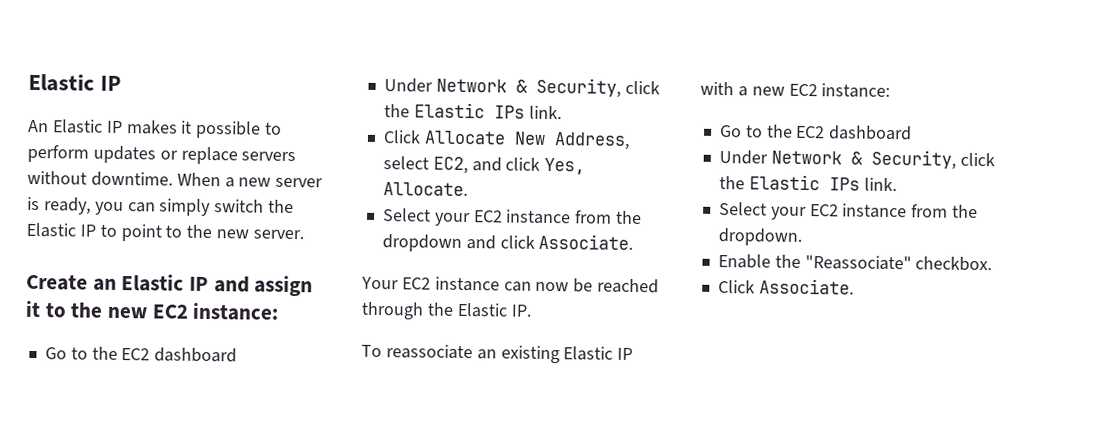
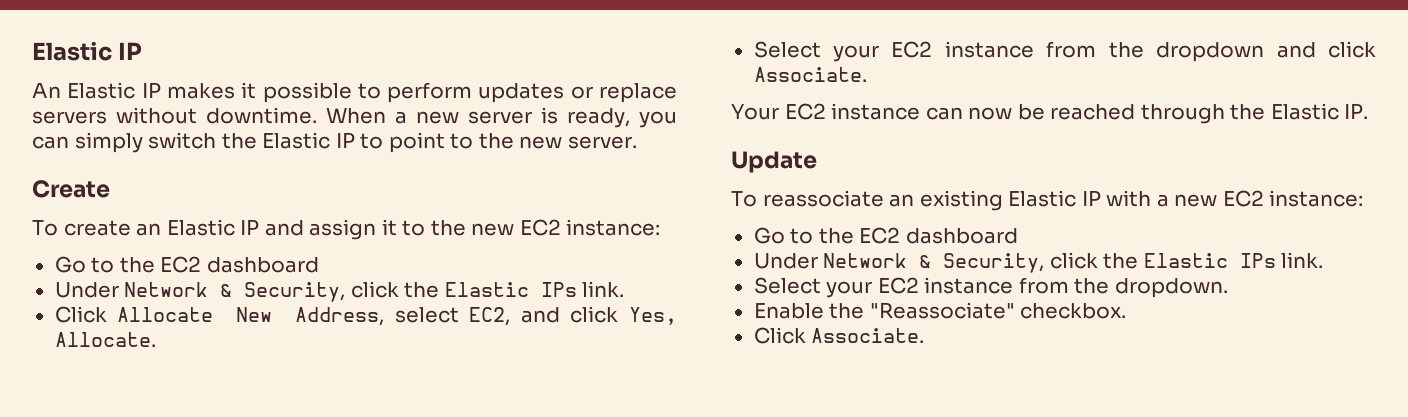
- Create an Elastic IP and assign it to the new EC2 instance:
+ Create
+ To create an Elastic IP and assign it to the new EC2 instance:
+ Update

